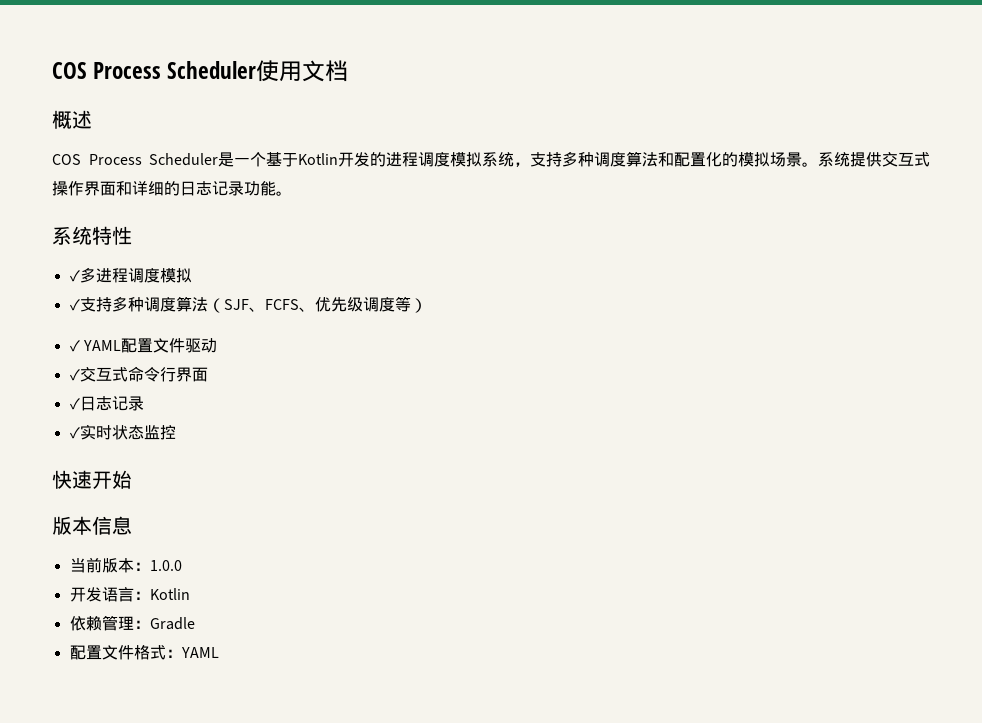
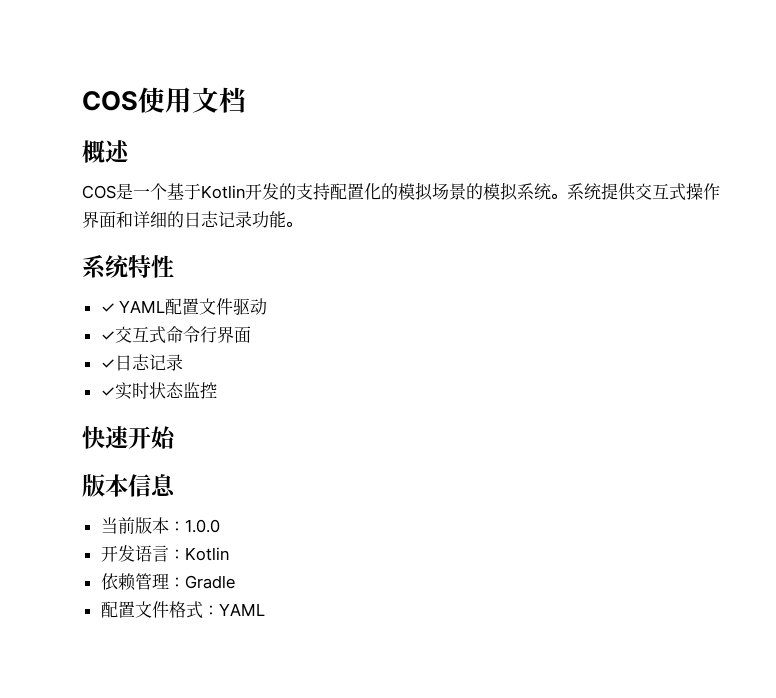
- COS Process Scheduler使用文档
+ COS使用文档
- COS Process Scheduler是一个基于Kotlin开发的进程调度模拟系统，支持多种调度算法和配置化的模拟场景。
+ COS是一个基于Kotlin开发的支持配置化的模拟场景的模拟系统。
- ✓多进程调度模拟
- ✓支持多种调度算法（SJF、FCFS、优先级调度等）

